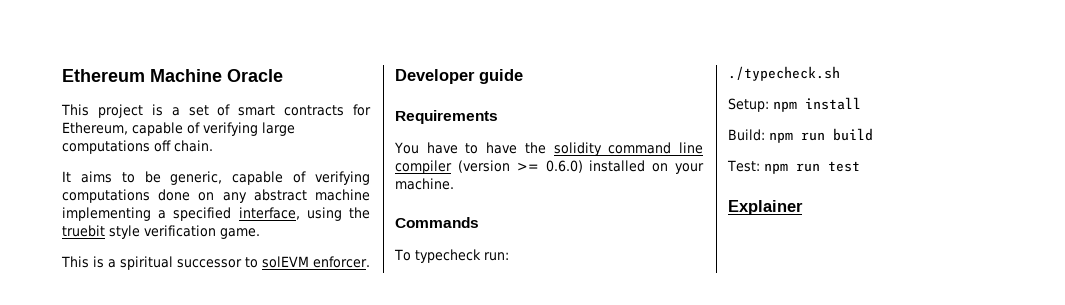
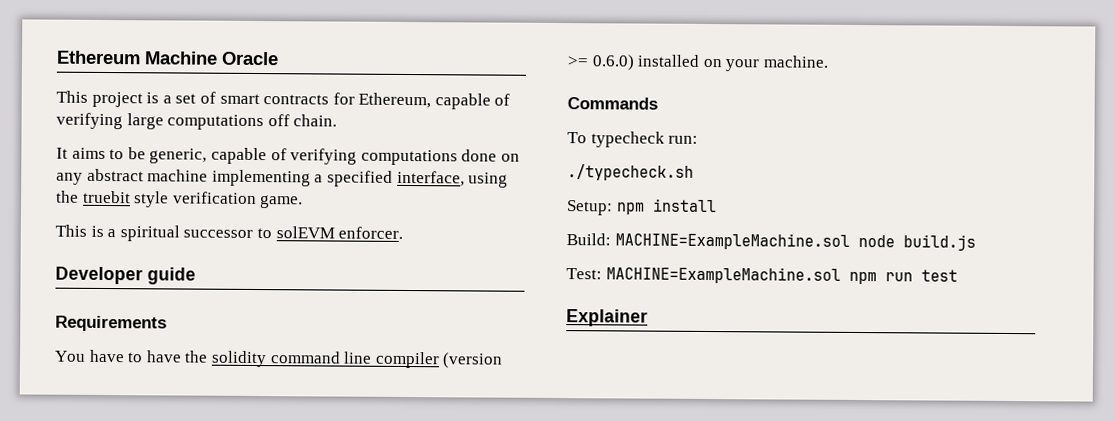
- Build: npm run build
+ Build: MACHINE=ExampleMachine.sol node build.js
- Test: npm run test
+ Test: MACHINE=ExampleMachine.sol npm run test

